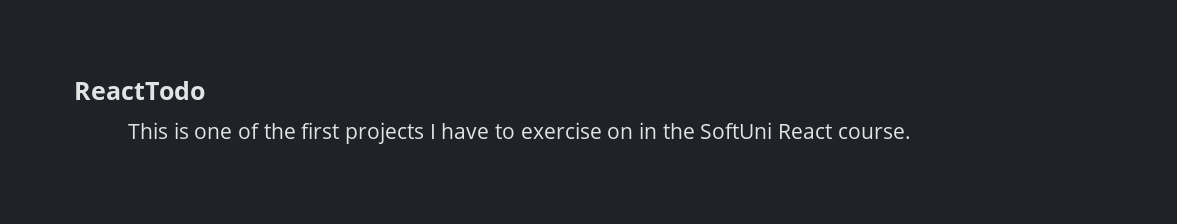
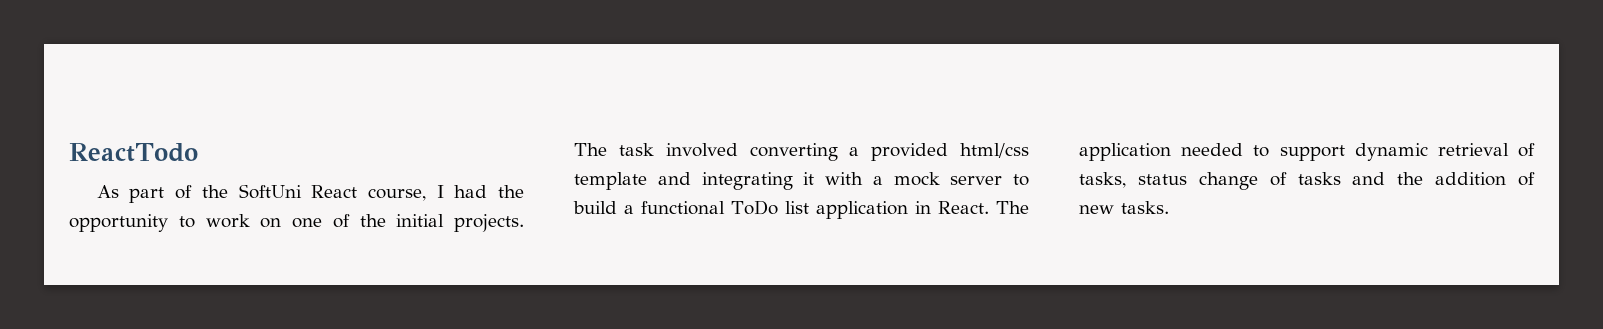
- This is one of the first projects I have to exercise on in the SoftUni React course.
+ As part of the SoftUni React course, I had the opportunity to work on one of the initial projects. The task involved converting a provided html/css template and integrating it with a mock server to build a functional ToDo list application in React. The application needed to support dynamic retrieval of tasks, status change of tasks and the addition of new tasks.

